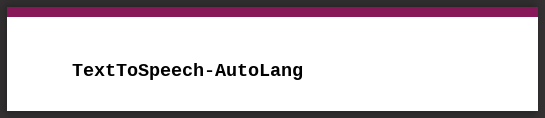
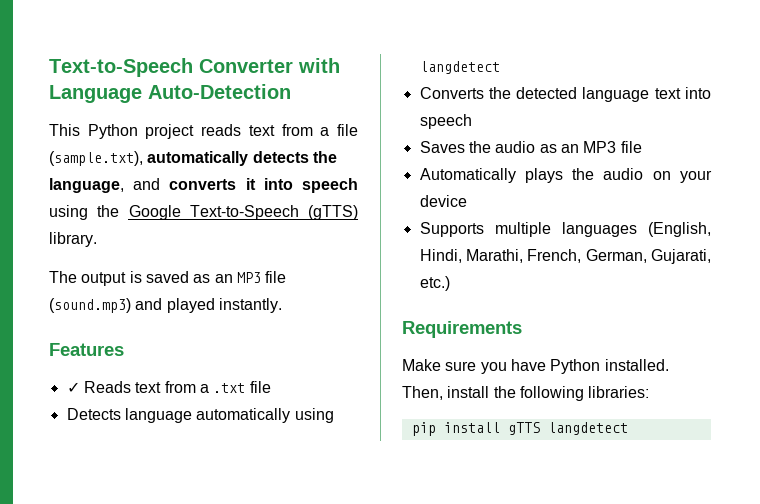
- TextToSpeech-AutoLang
+ Text-to-Speech Converter with Language Auto-Detection
+ This Python project reads text from a file (sample.txt), automatically detects the language, and converts it into speech using the Google Text-to-Speech (gTTS) library.
+ The output is saved as an MP3 file (sound.mp3) and played instantly.
+ Features
+ ✓ Reads text from a .txt file
+ Detects language automatically using langdetect
+ Converts the detected language text into speech
+ Saves the audio as an MP3 file
+ Automatically plays the audio on your device
+ Supports multiple languages (English, Hindi, Marathi, French, German, Gujarati, etc.)
+ Requirements
+ Make sure you have Python installed. Then, install the following libraries:
+ pip install gTTS langdetect

